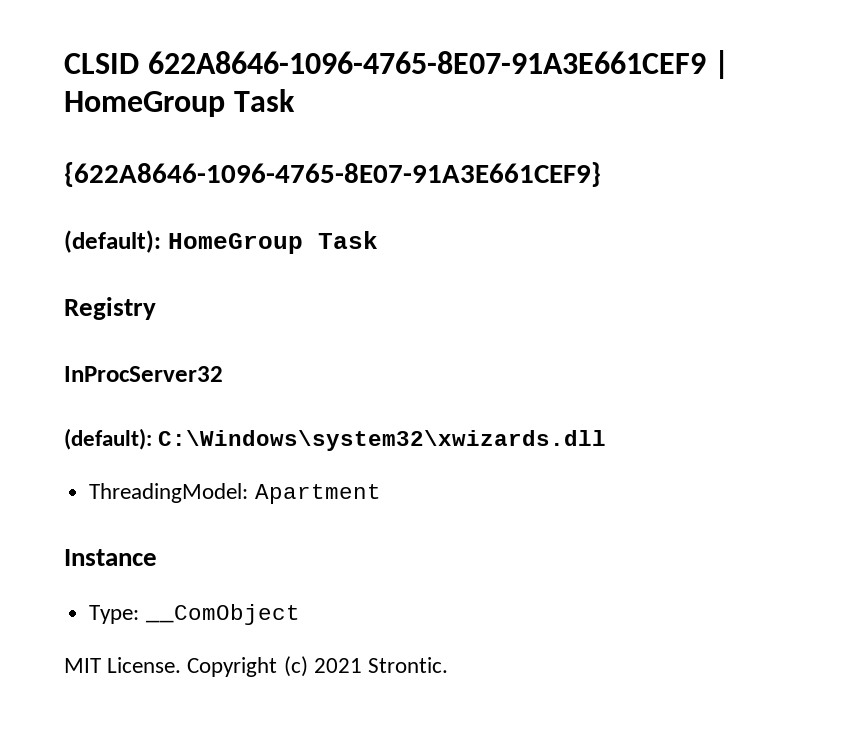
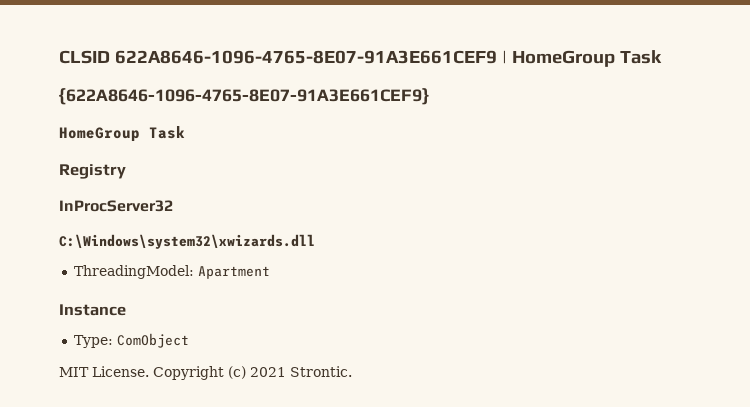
  {622A8646-1096-4765-8E07-91A3E661CEF9}
- (default): HomeGroup Task
+ HomeGroup Task
- (default): C:\Windows\system32\xwizards.dll
+ C:\Windows\system32\xwizards.dll
- Type: __ComObject
+ Type: ComObject

